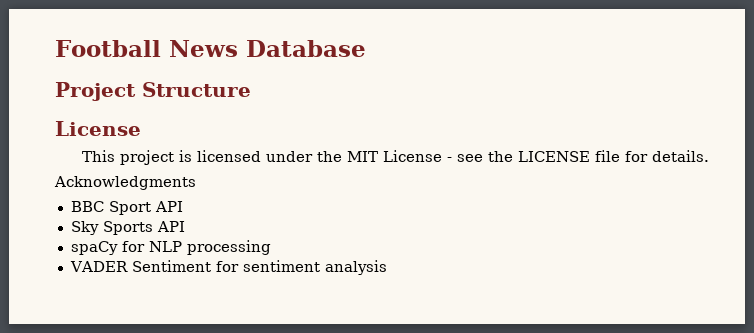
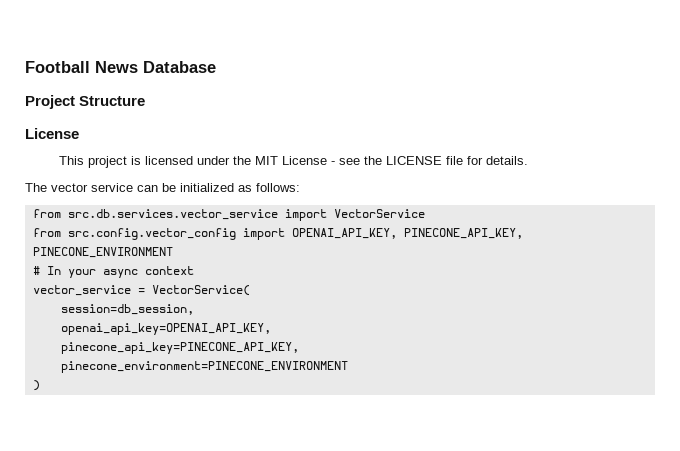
- Acknowledgments
- BBC Sport API
- Sky Sports API
- spaCy for NLP processing
- VADER Sentiment for sentiment analysis
+ The vector service can be initialized as follows:
+ from src.db.services.vector_service import VectorService
+ from src.config.vector_config import OPENAI_API_KEY, PINECONE_API_KEY, PINECONE_ENVIRONMENT
+ # In your async context
+ vector_service = VectorService(
+ session=db_session,
+ openai_api_key=OPENAI_API_KEY,
+ pinecone_api_key=PINECONE_API_KEY,
+ pinecone_environment=PINECONE_ENVIRONMENT
+ )

